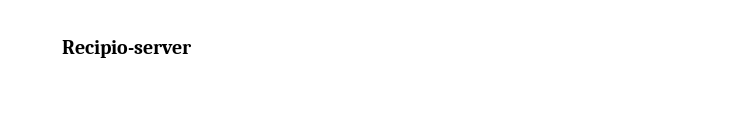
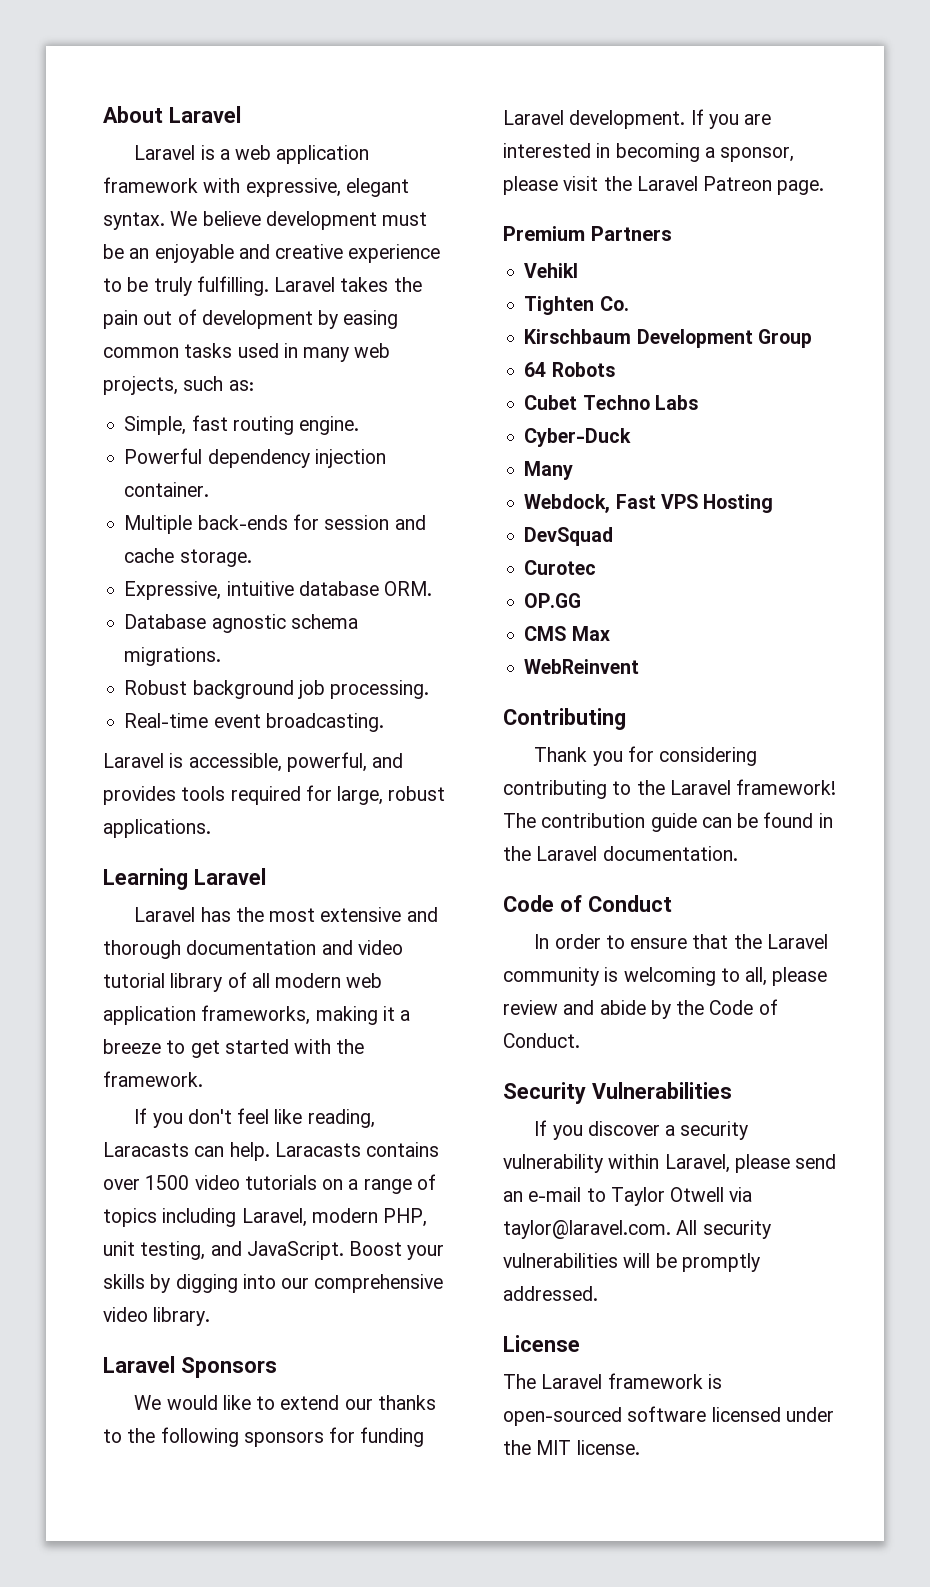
- Recipio-server
+ About Laravel
+ Laravel is a web application framework with expressive, elegant syntax. We believe development must be an enjoyable and creative experience to be truly fulfilling. Laravel takes the pain out of development by easing common tasks used in many web projects, such as:
+ Simple, fast routing engine.
+ Powerful dependency injection container.
+ Multiple back-ends for session and cache storage.
+ Expressive, intuitive database ORM.
+ Database agnostic schema migrations.
+ Robust background job processing.
+ Real-time event broadcasting.
+ Laravel is accessible, powerful, and provides tools required for large, robust applications.
+ Learning Laravel
+ Laravel has the most extensive and thorough documentation and video tutorial library of all modern web application frameworks, making it a breeze to get started with the framework.
+ If you don't feel like reading, Laracasts can help. Laracasts contains over 1500 video tutorials on a range of topics including Laravel, modern PHP, unit testing, and JavaScript. Boost your skills by digging into our comprehensive video library.
+ Laravel Sponsors
+ We would like to extend our thanks to the following sponsors for funding Laravel development. If you are interested in becoming a sponsor, please visit the Laravel Patreon page.
+ Premium Partners
+ Vehikl
+ Tighten Co.
+ Kirschbaum Development Group
+ 64 Robots
+ Cubet Techno Labs
+ Cyber-Duck
+ Many
+ Webdock, Fast VPS Hosting
+ DevSquad
+ Curotec
+ OP.GG
+ CMS Max
+ WebReinvent
+ Contributing
+ Thank you for considering contributing to the Laravel framework! The contribution guide can be found in the Laravel documentation.
+ Code of Conduct
+ In order to ensure that the Laravel community is welcoming to all, please review and abide by the Code of Conduct.
+ Security Vulnerabilities
+ If you discover a security vulnerability within Laravel, please send an e-mail to Taylor Otwell via taylor@laravel.com. All security vulnerabilities will be promptly addressed.
+ License
+ The Laravel framework is open-sourced software licensed under the MIT license.

